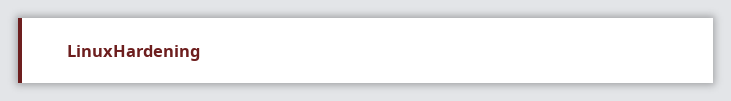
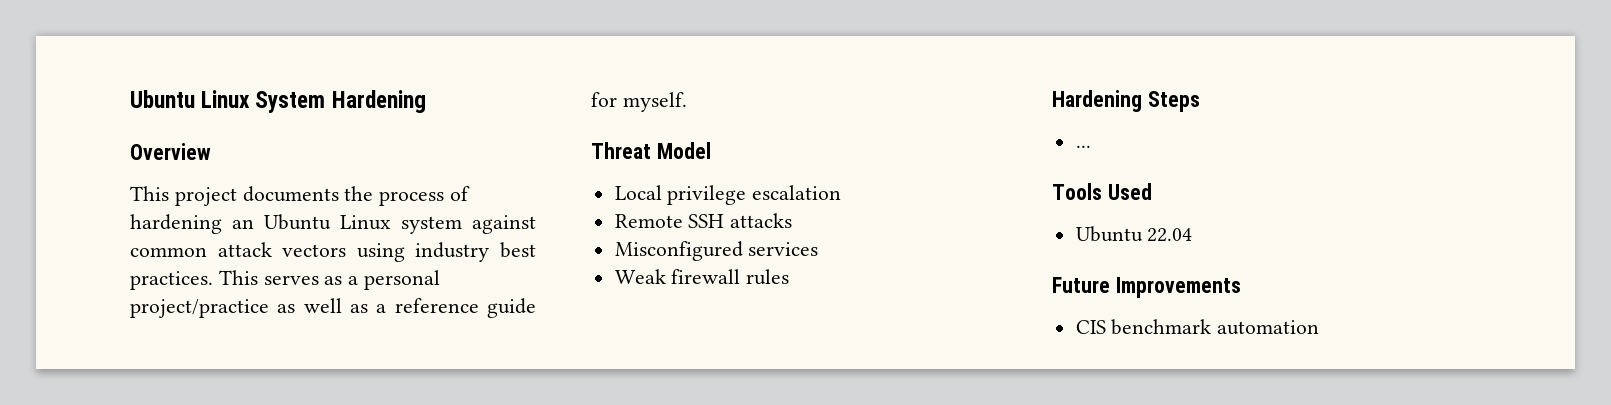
- LinuxHardening
+ Ubuntu Linux System Hardening
+ Overview
+ This project documents the process of hardening an Ubuntu Linux system against common attack vectors using industry best practices. This serves as a personal project/practice as well as a reference guide for myself.
+ Threat Model
+ Local privilege escalation
+ Remote SSH attacks
+ Misconfigured services
+ Weak firewall rules
+ Hardening Steps
+ ...
+ Tools Used
+ Ubuntu 22.04
+ Future Improvements
+ CIS benchmark automation

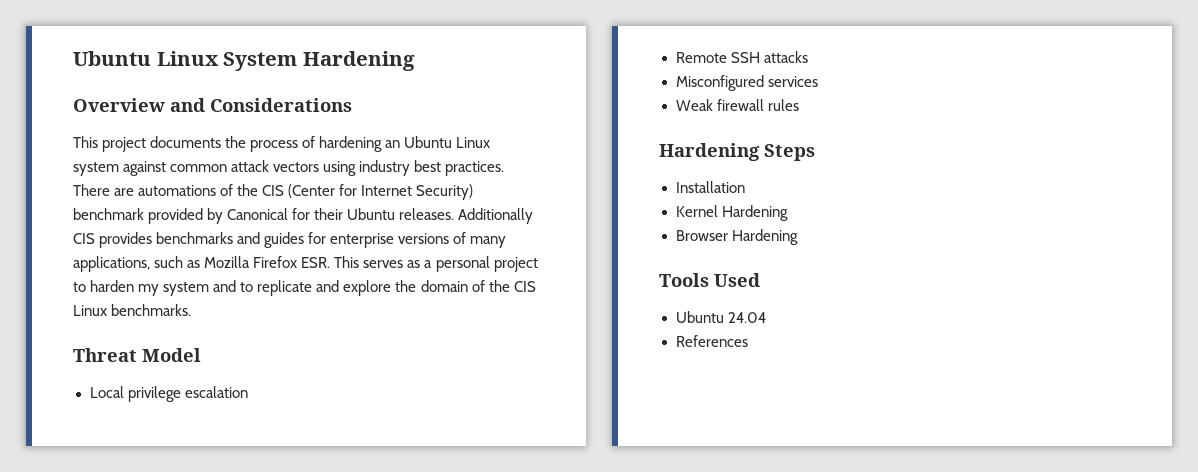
- Overview
+ Overview and Considerations
- This serves as a personal project/practice as well as a reference guide for myself.
+ There are automations of the CIS (Center for Internet Security) benchmark provided by Canonical for their Ubuntu releases. Additionally CIS provides benchmarks and guides for enterprise versions of many applications, such as Mozilla Firefox ESR. This serves as a personal project to harden my system and to replicate and explore the domain of the CIS Linux benchmarks.
- ...
+ Installation
+ Kernel Hardening
+ Browser Hardening
  Tools Used
- Ubuntu 22.04
- Future Improvements
- CIS benchmark automation
+ Ubuntu 24.04
+ References

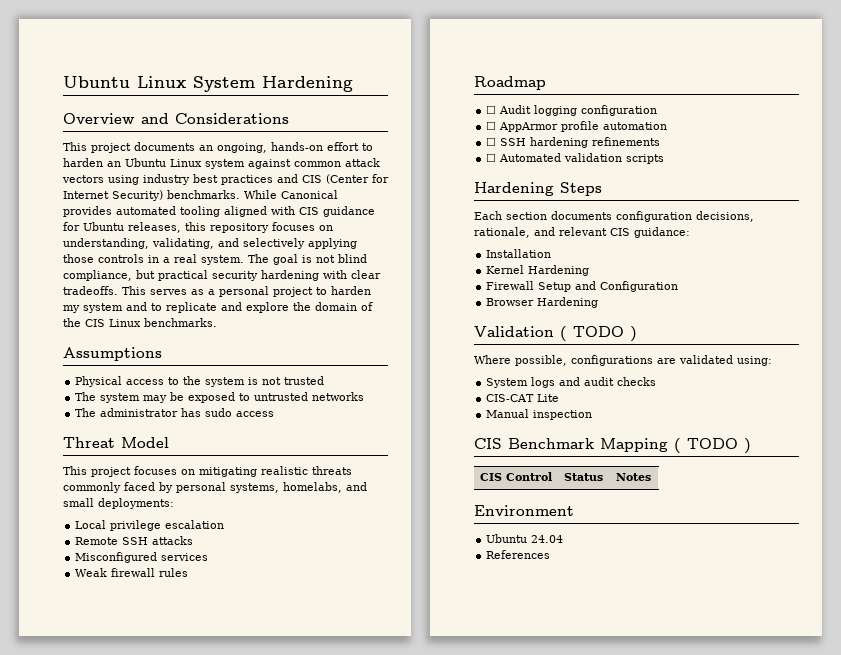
- This project documents the process of hardening an Ubuntu Linux system against common attack vectors using industry best practices. There are automations of the CIS (Center for Internet Security) benchmark provided by Canonical for their Ubuntu releases. Additionally CIS provides benchmarks and guides for enterprise versions of many applications, such as Mozilla Firefox ESR. This serves as a personal project to harden my system and to replicate and explore the domain of the CIS Linux benchmarks.
+ This project documents an ongoing, hands-on effort to harden an Ubuntu Linux system against common attack vectors using industry best practices and CIS (Center for Internet Security) benchmarks. While Canonical provides automated tooling aligned with CIS guidance for Ubuntu releases, this repository focuses on understanding, validating, and selectively applying those controls in a real system. The goal is not blind compliance, but practical security hardening with clear tradeoffs. This serves as a personal project to harden my system and to replicate and explore the domain of the CIS Linux benchmarks.
+ Assumptions
+ Physical access to the system is not trusted
+ The system may be exposed to untrusted networks
+ The administrator has sudo access
  Threat Model
+ This project focuses on mitigating realistic threats commonly faced by personal systems, homelabs, and small deployments:
+ Roadmap
+ ☐ Audit logging configuration
+ ☐ AppArmor profile automation
+ ☐ SSH hardening refinements
+ ☐ Automated validation scripts
  Hardening Steps
+ Each section documents configuration decisions, rationale, and relevant CIS guidance:
  Installation
  Kernel Hardening
+ Firewall Setup and Configuration
  Browser Hardening
- Tools Used
+ Validation ( TODO )
+ Where possible, configurations are validated using:
+ System logs and audit checks
+ CIS-CAT Lite
+ Manual inspection
+ CIS Benchmark Mapping ( TODO )
+ CIS Control | Status | Notes
+ Environment

